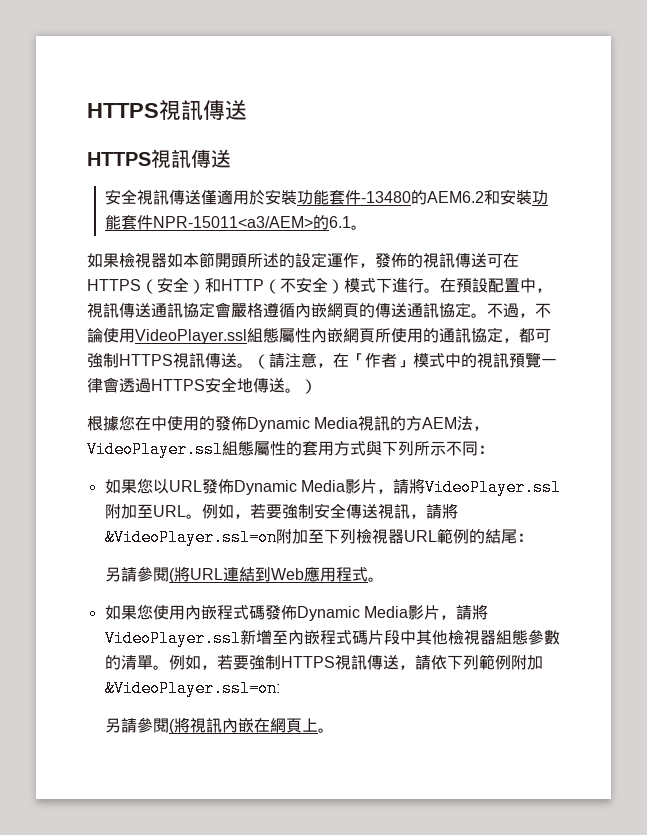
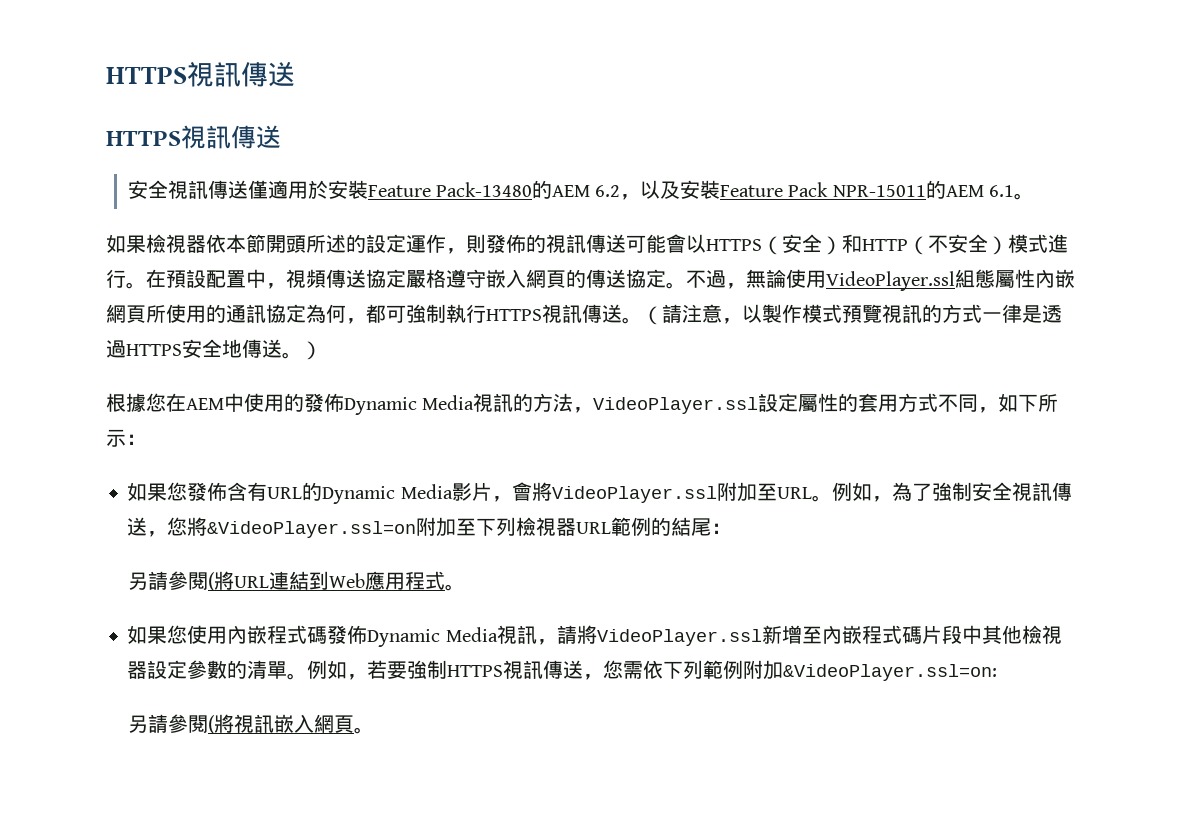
- 安全視訊傳送僅適用於安裝功能套件-13480的AEM6.2和安裝功能套件NPR-15011<a3/AEM>的6.1。
+ 安全視訊傳送僅適用於安裝Feature Pack-13480的AEM 6.2，以及安裝Feature Pack NPR-15011的AEM 6.1。
- 如果檢視器如本節開頭所述的設定運作，發佈的視訊傳送可在HTTPS（安全）和HTTP（不安全）模式下進行。
+ 如果檢視器依本節開頭所述的設定運作，則發佈的視訊傳送可能會以HTTPS（安全）和HTTP（不安全）模式進行。
- 在預設配置中，視訊傳送通訊協定會嚴格遵循內嵌網頁的傳送通訊協定。
+ 在預設配置中，視頻傳送協定嚴格遵守嵌入網頁的傳送協定。
- 不過，不論使用VideoPlayer.ssl組態屬性內嵌網頁所使用的通訊協定，都可強制HTTPS視訊傳送。
+ 不過，無論使用VideoPlayer.ssl組態屬性內嵌網頁所使用的通訊協定為何，都可強制執行HTTPS視訊傳送。
- （請注意，在「作者」模式中的視訊預覽一律會透過HTTPS安全地傳送。）
+ （請注意，以製作模式預覽視訊的方式一律是透過HTTPS安全地傳送。）
- 根據您在中使用的發佈Dynamic Media視訊的方AEM法，VideoPlayer.ssl組態屬性的套用方式與下列所示不同：
+ 根據您在AEM中使用的發佈Dynamic Media視訊的方法，VideoPlayer.ssl設定屬性的套用方式不同，如下所示：
- 如果您以URL發佈Dynamic Media影片，請將VideoPlayer.ssl附加至URL。
+ 如果您發佈含有URL的Dynamic Media影片，會將VideoPlayer.ssl附加至URL。
- 例如，若要強制安全傳送視訊，請將&VideoPlayer.ssl=on附加至下列檢視器URL範例的結尾：
+ 例如，為了強制安全視訊傳送，您將&VideoPlayer.ssl=on附加至下列檢視器URL範例的結尾：
- 如果您使用內嵌程式碼發佈Dynamic Media影片，請將VideoPlayer.ssl新增至內嵌程式碼片段中其他檢視器組態參數的清單。
+ 如果您使用內嵌程式碼發佈Dynamic Media視訊，請將VideoPlayer.ssl新增至內嵌程式碼片段中其他檢視器設定參數的清單。
- 例如，若要強制HTTPS視訊傳送，請依下列範例附加&VideoPlayer.ssl=on:
+ 例如，若要強制HTTPS視訊傳送，您需依下列範例附加&VideoPlayer.ssl=on:
- 另請參閱(將視訊內嵌在網頁上。
+ 另請參閱(將視訊嵌入網頁。

